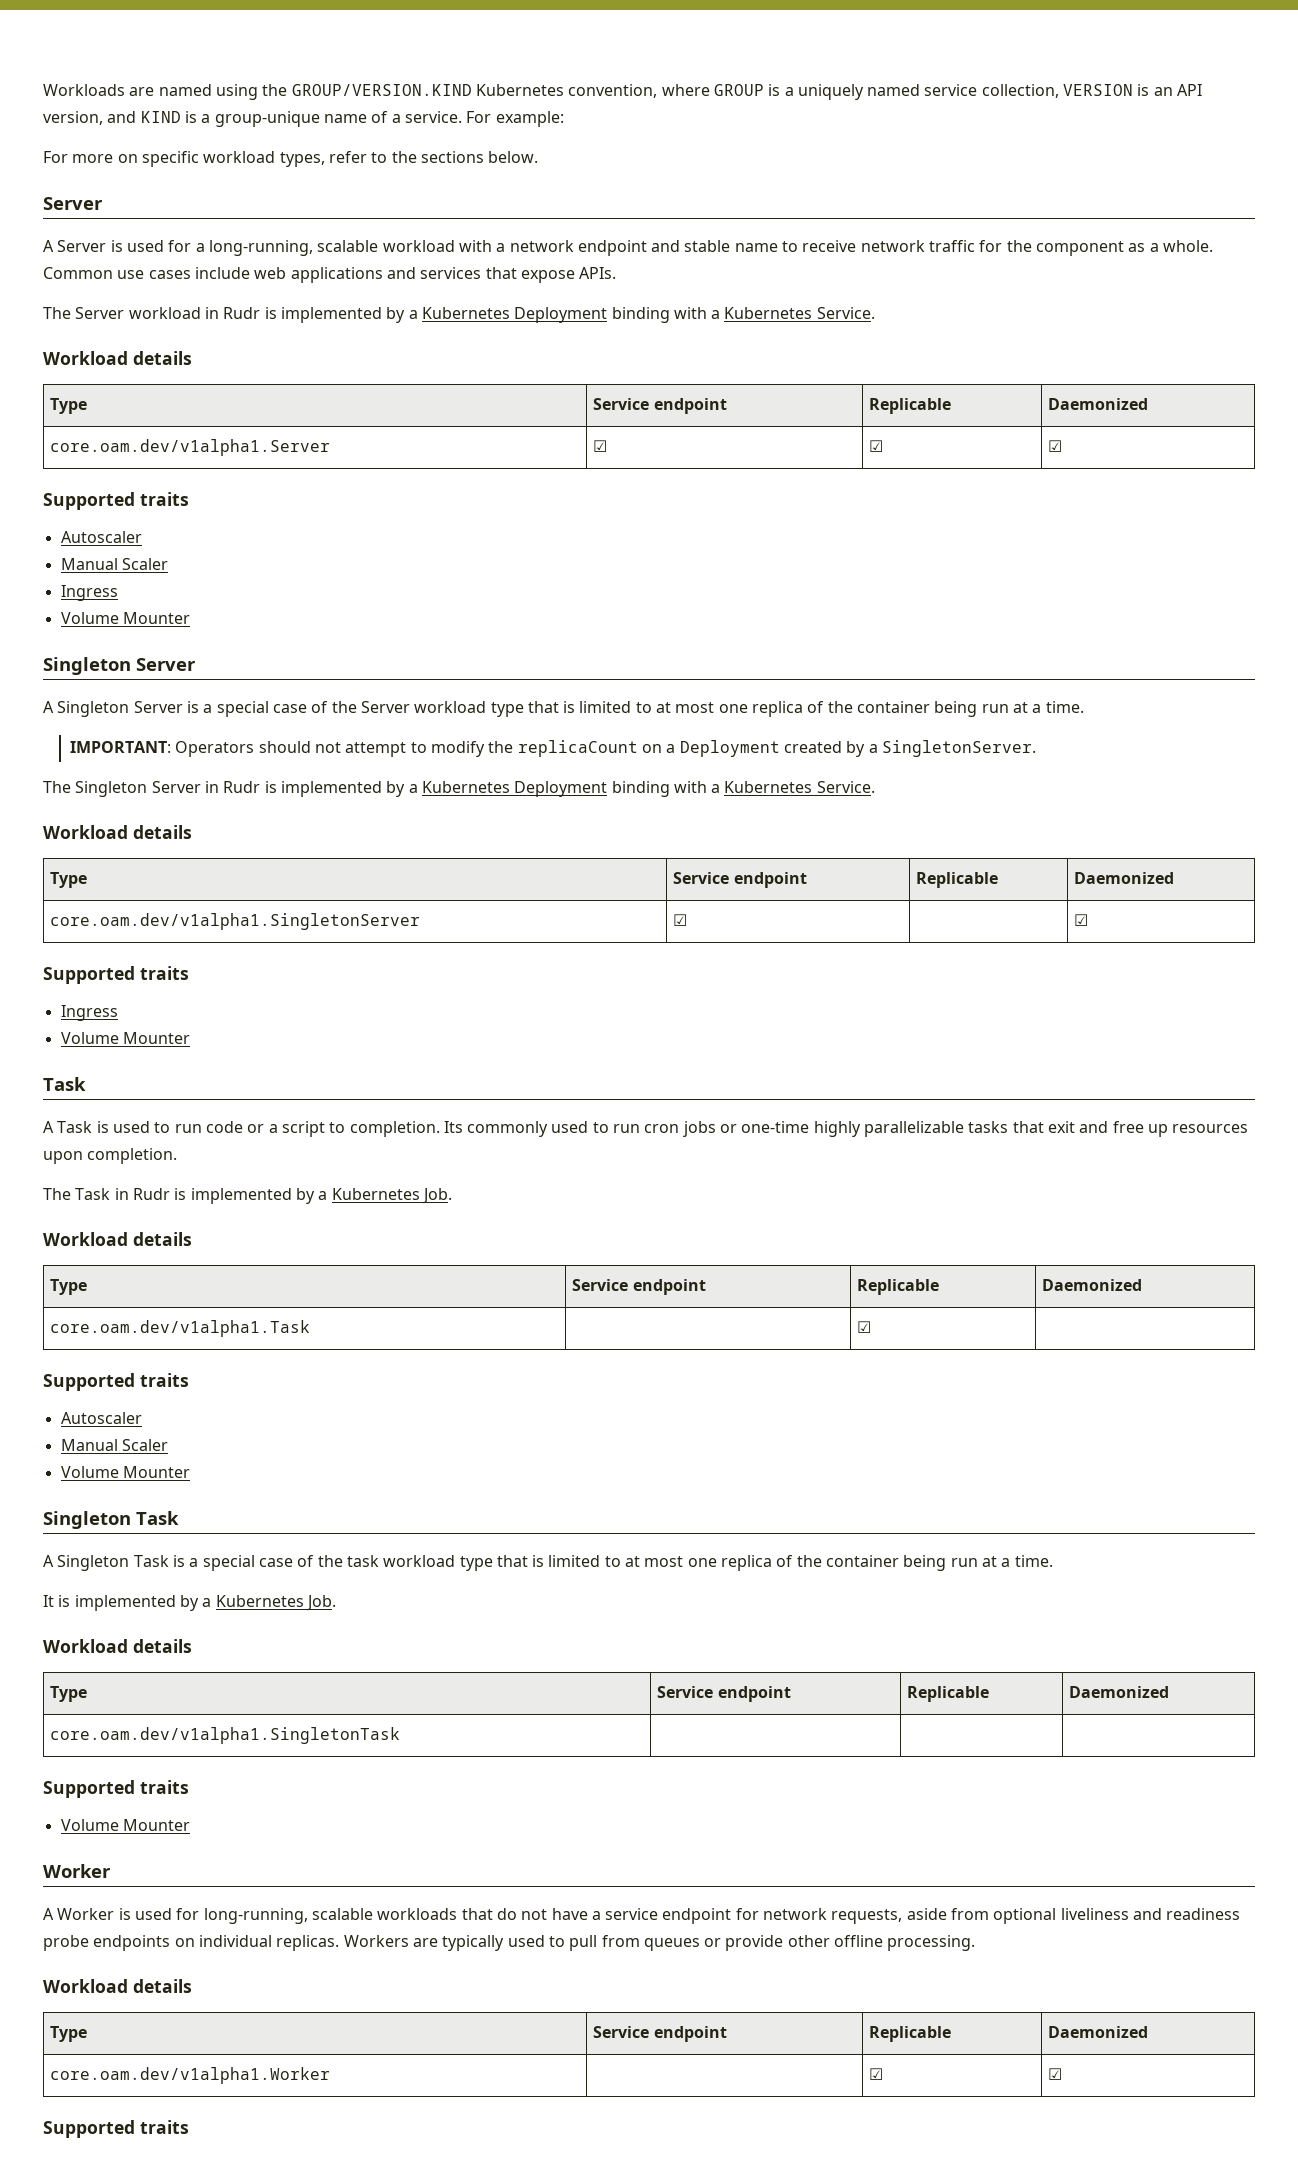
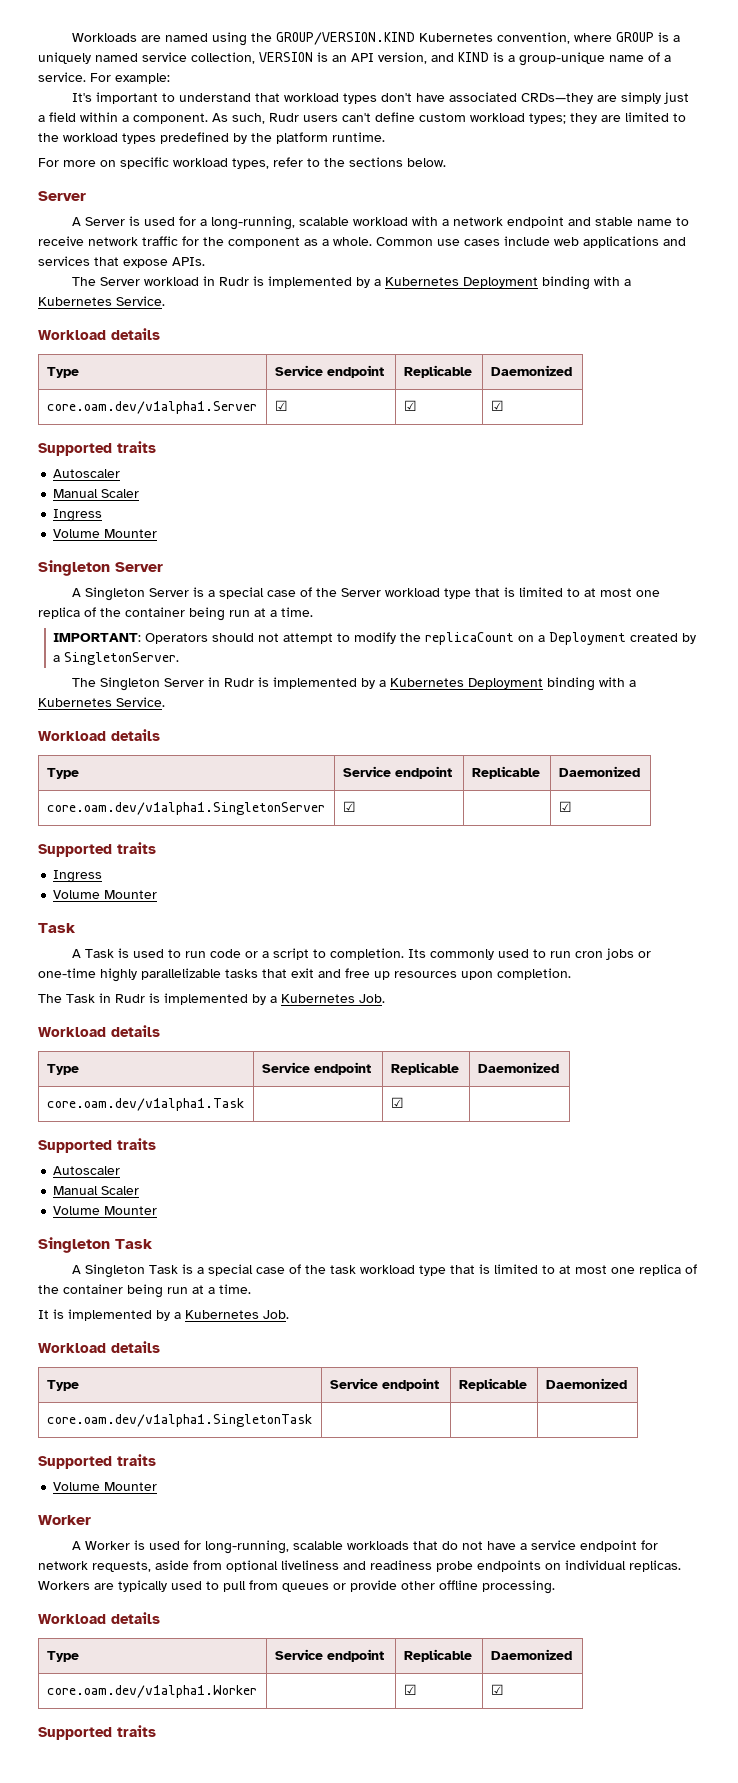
+ It's important to understand that workload types don't have associated CRDs—they are simply just a field within a component. As such, Rudr users can't define custom workload types; they are limited to the workload types predefined by the platform runtime.

